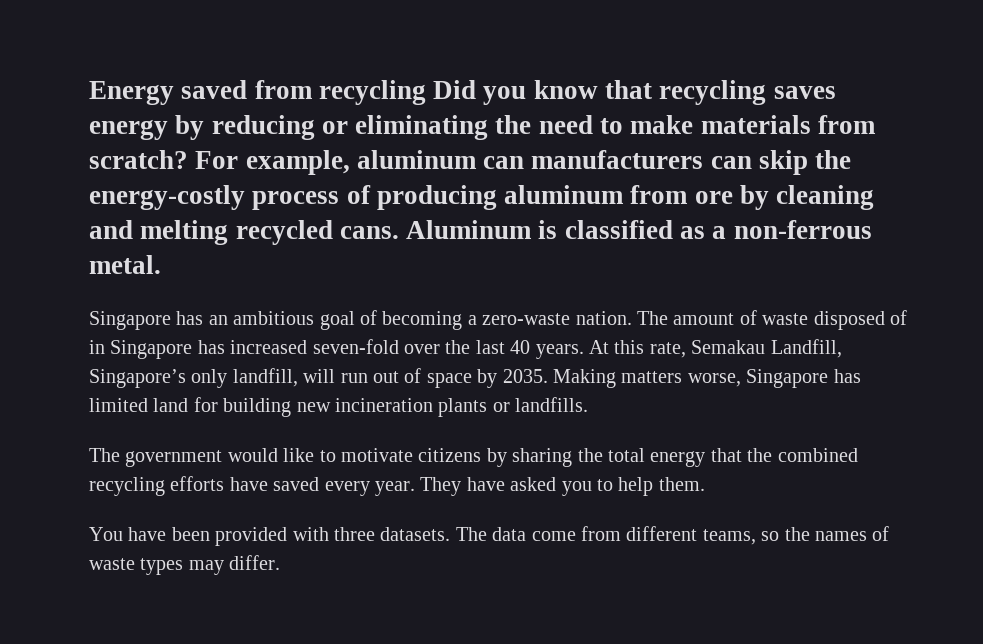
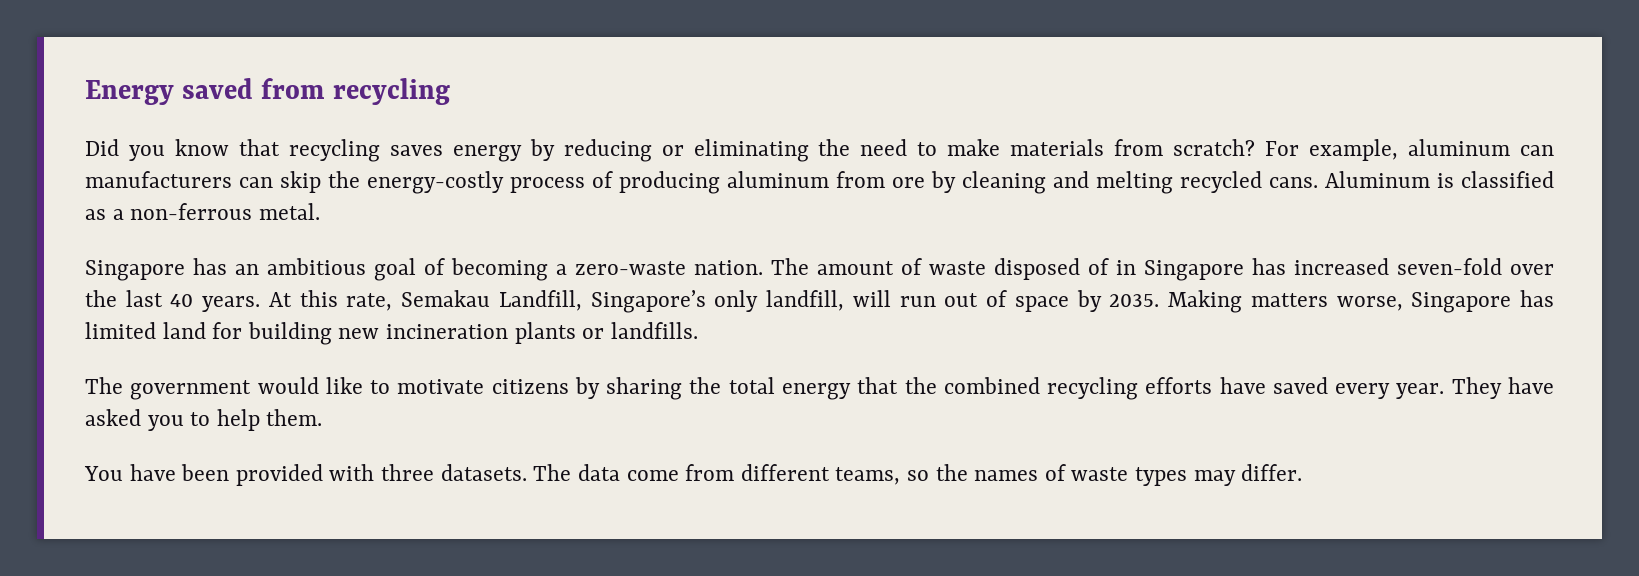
- Energy saved from recycling Did you know that recycling saves energy by reducing or eliminating the need to make materials from scratch?
+ Energy saved from recycling
+ Did you know that recycling saves energy by reducing or eliminating the need to make materials from scratch?

